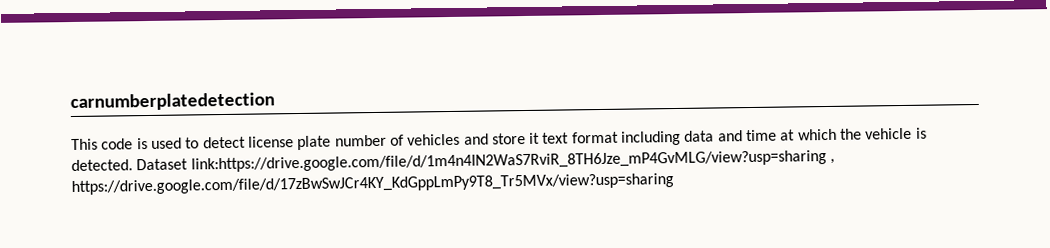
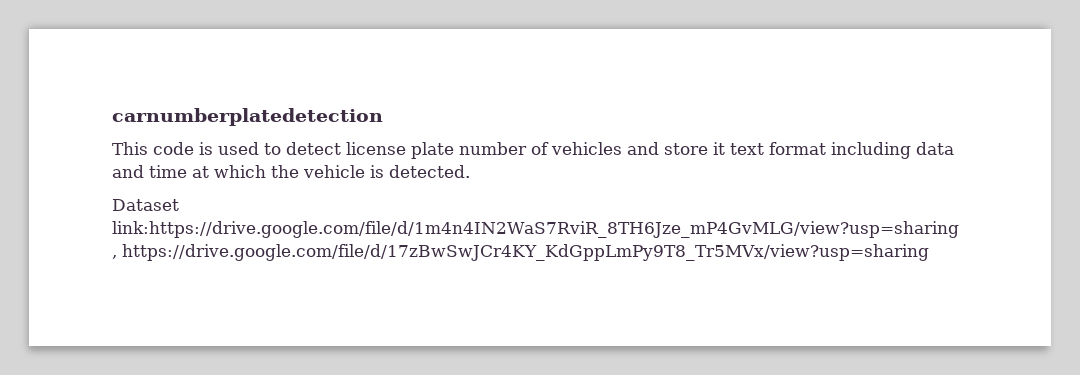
- This code is used to detect license plate number of vehicles and store it text format including data and time at which the vehicle is detected. Dataset link:https://drive.google.com/file/d/1m4n4IN2WaS7RviR_8TH6Jze_mP4GvMLG/view?usp=sharing , https://drive.google.com/file/d/17zBwSwJCr4KY_KdGppLmPy9T8_Tr5MVx/view?usp=sharing
+ This code is used to detect license plate number of vehicles and store it text format including data and time at which the vehicle is detected.
+ Dataset link:https://drive.google.com/file/d/1m4n4IN2WaS7RviR_8TH6Jze_mP4GvMLG/view?usp=sharing , https://drive.google.com/file/d/17zBwSwJCr4KY_KdGppLmPy9T8_Tr5MVx/view?usp=sharing

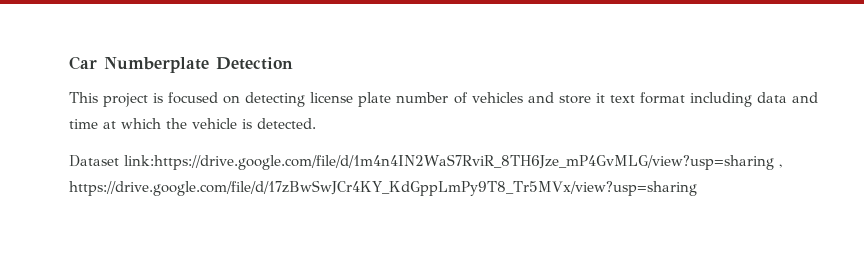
- carnumberplatedetection
- This code is used to detect license plate number of vehicles and store it text format including data and time at which the vehicle is detected.
+ Car Numberplate Detection
+ This project is focused on detecting license plate number of vehicles and store it text format including data and time at which the vehicle is detected.

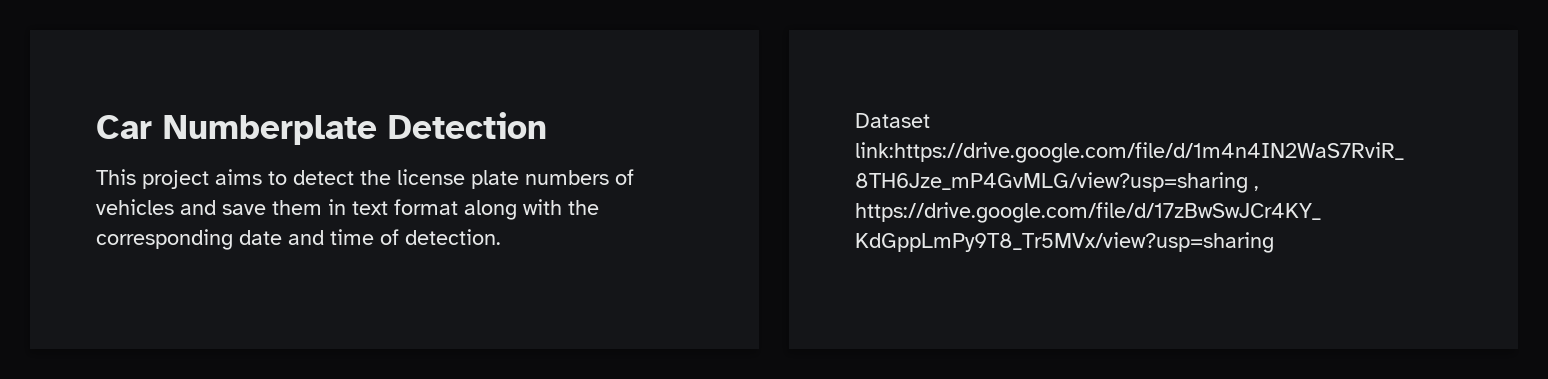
- This project is focused on detecting license plate number of vehicles and store it text format including data and time at which the vehicle is detected.
+ This project aims to detect the license plate numbers of vehicles and save them in text format along with the corresponding date and time of detection.

